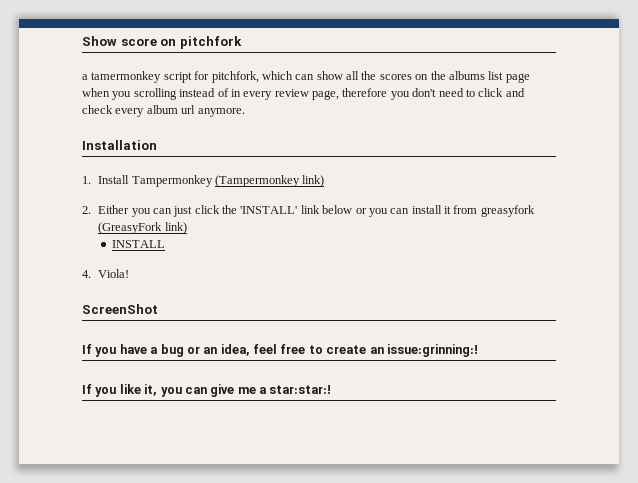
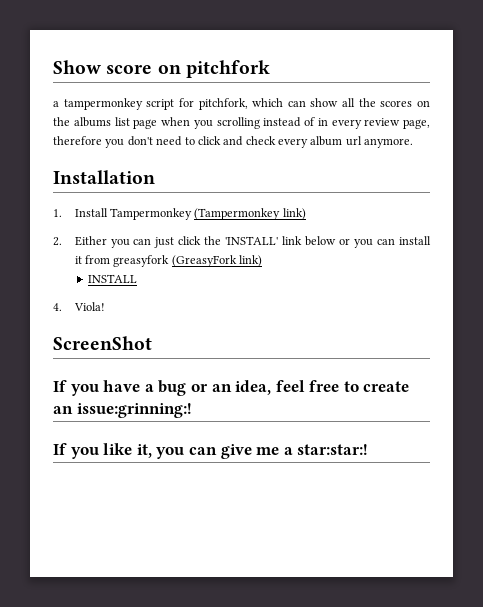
- a tamermonkey script for pitchfork, which can show all the scores on the albums list page when you scrolling instead of in every review page, therefore you don't need to click and check every album url anymore.
+ a tampermonkey script for pitchfork, which can show all the scores on the albums list page when you scrolling instead of in every review page, therefore you don't need to click and check every album url anymore.

